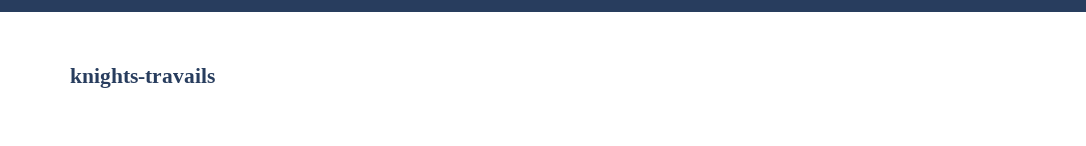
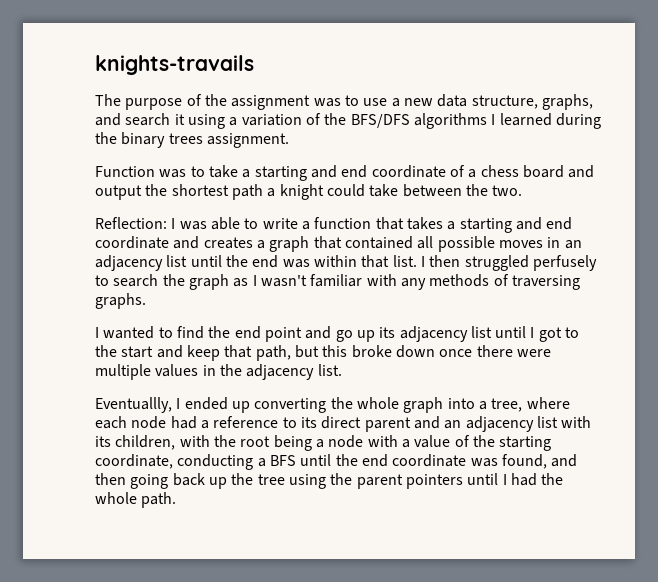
+ The purpose of the assignment was to use a new data structure, graphs, and search it using a variation of the BFS/DFS algorithms I learned during the binary trees assignment.
+ Function was to take a starting and end coordinate of a chess board and output the shortest path a knight could take between the two.
+ Reflection: I was able to write a function that takes a starting and end coordinate and creates a graph that contained all possible moves in an adjacency list until the end was within that list. I then struggled perfusely to search the graph as I wasn't familiar with any methods of traversing graphs.
+ I wanted to find the end point and go up its adjacency list until I got to the start and keep that path, but this broke down once there were multiple values in the adjacency list.
+ Eventuallly, I ended up converting the whole graph into a tree, where each node had a reference to its direct parent and an adjacency list with its children, with the root being a node with a value of the starting coordinate, conducting a BFS until the end coordinate was found, and then going back up the tree using the parent pointers until I had the whole path.

